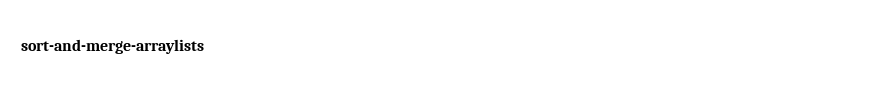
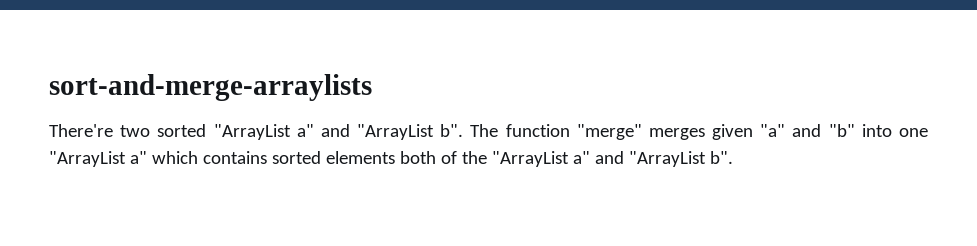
+ There're two sorted "ArrayList a" and "ArrayList b". The function "merge" merges given "a" and "b" into one "ArrayList a" which contains sorted elements both of the "ArrayList a" and "ArrayList b".

